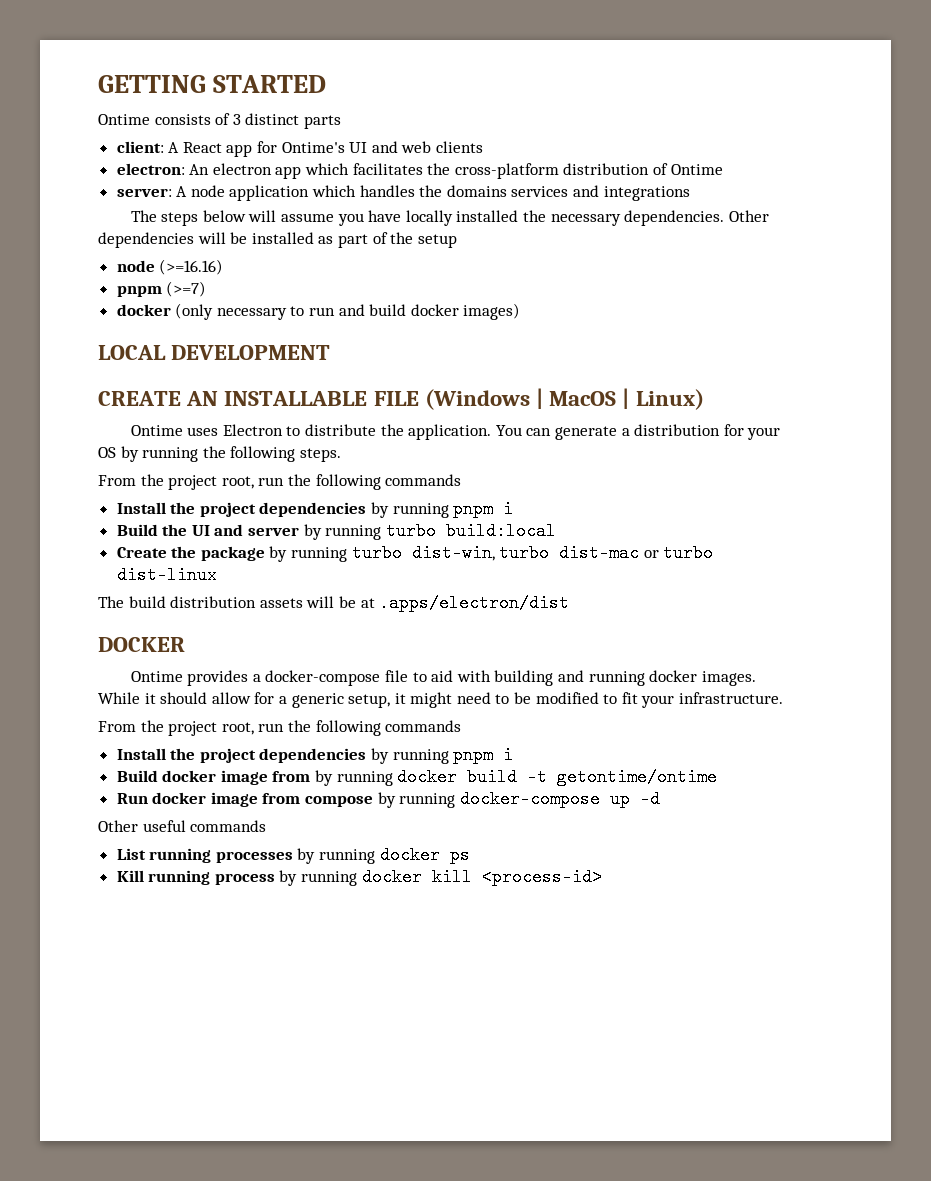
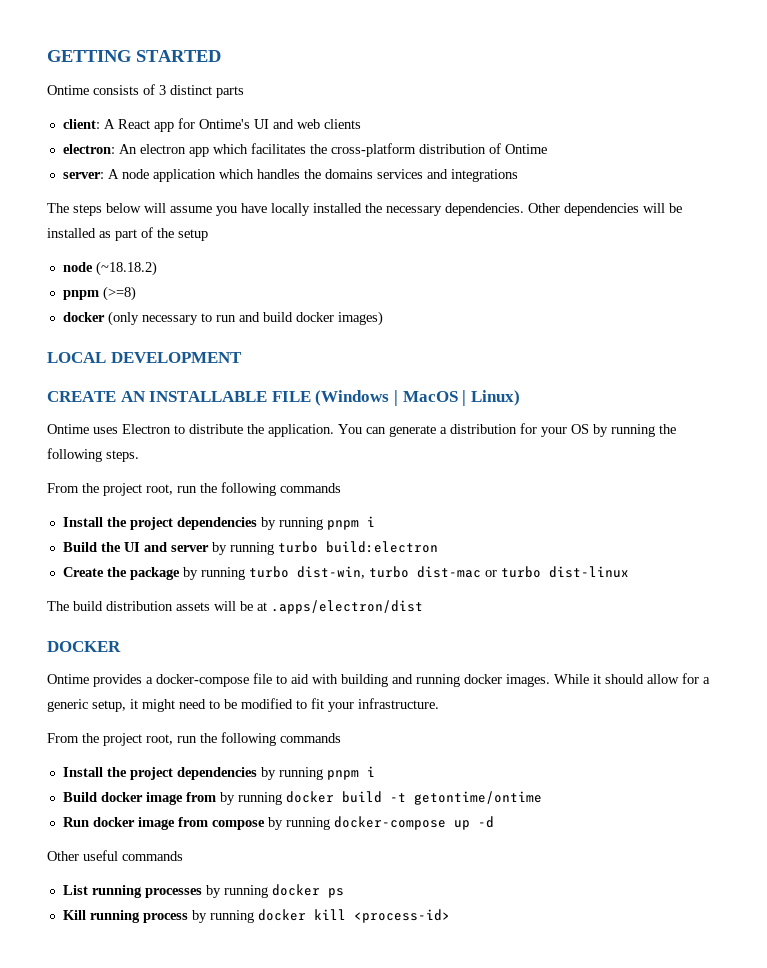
- node (>=16.16)
- pnpm (>=7)
+ node (~18.18.2)
+ pnpm (>=8)
- Build the UI and server by running turbo build:local
+ Build the UI and server by running turbo build:electron

